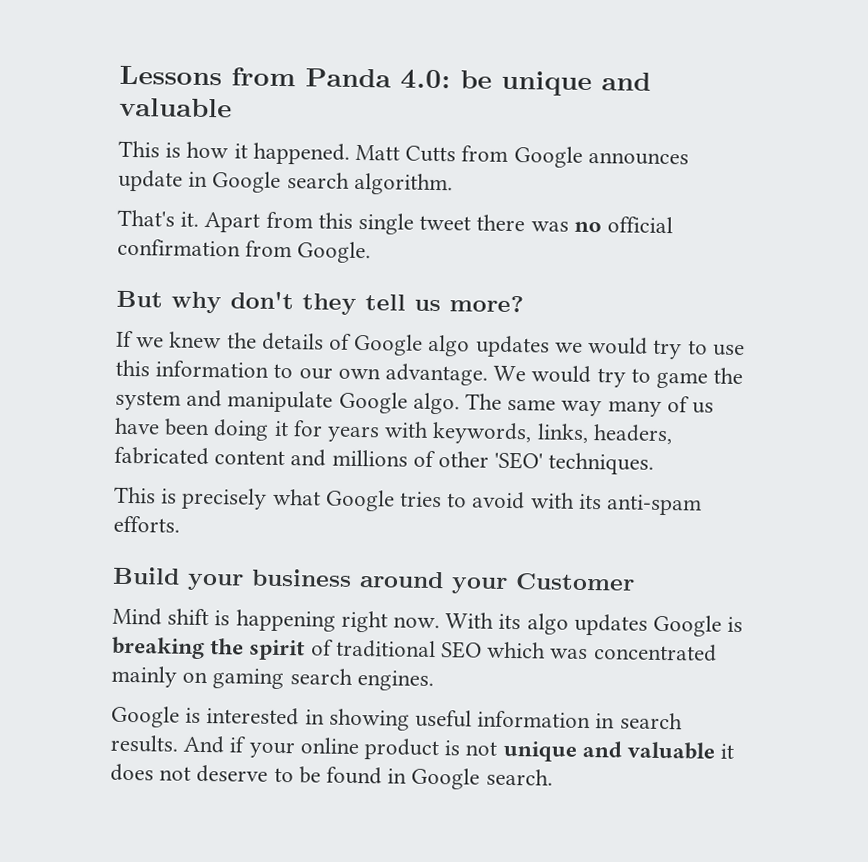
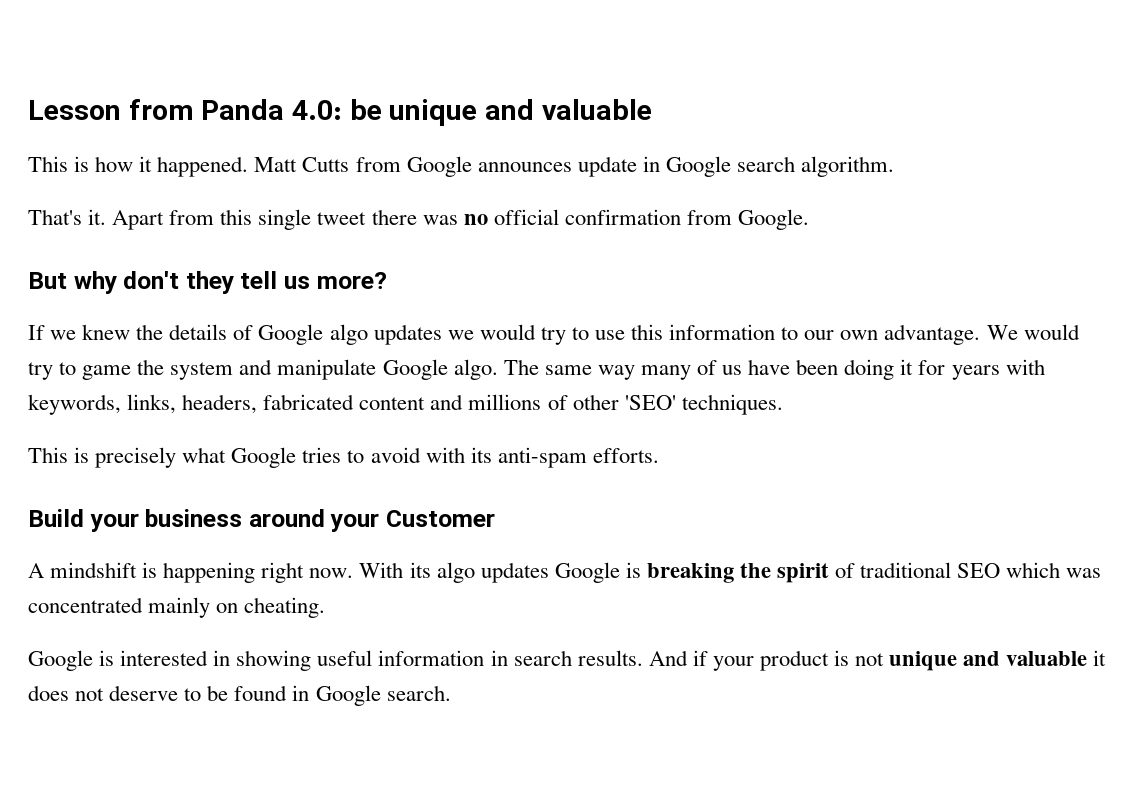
- Lessons from Panda 4.0: be unique and valuable
+ Lesson from Panda 4.0: be unique and valuable
- Mind shift is happening right now.
+ A mindshift is happening right now.
- With its algo updates Google is breaking the spirit of traditional SEO which was concentrated mainly on gaming search engines.
+ With its algo updates Google is breaking the spirit of traditional SEO which was concentrated mainly on cheating.
- And if your online product is not unique and valuable it does not deserve to be found in Google search.
+ And if your product is not unique and valuable it does not deserve to be found in Google search.

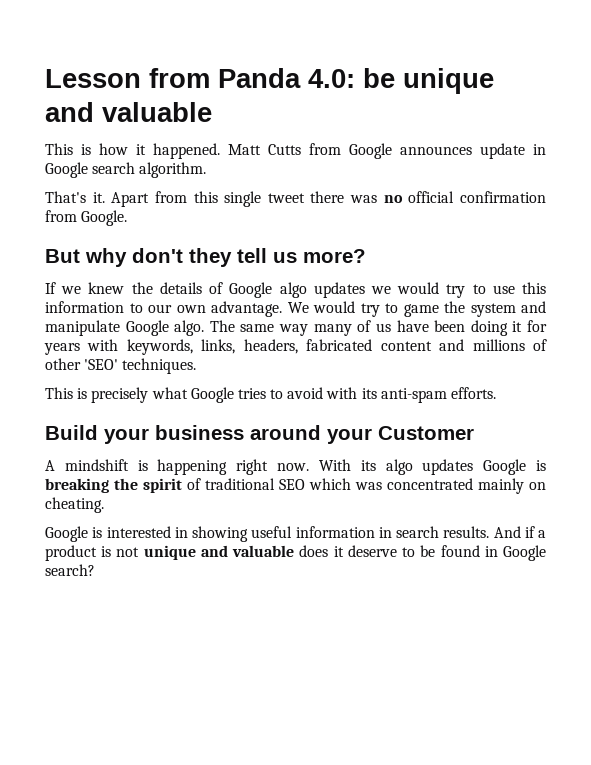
- And if your product is not unique and valuable it does not deserve to be found in Google search.
+ And if a product is not unique and valuable does it deserve to be found in Google search?

